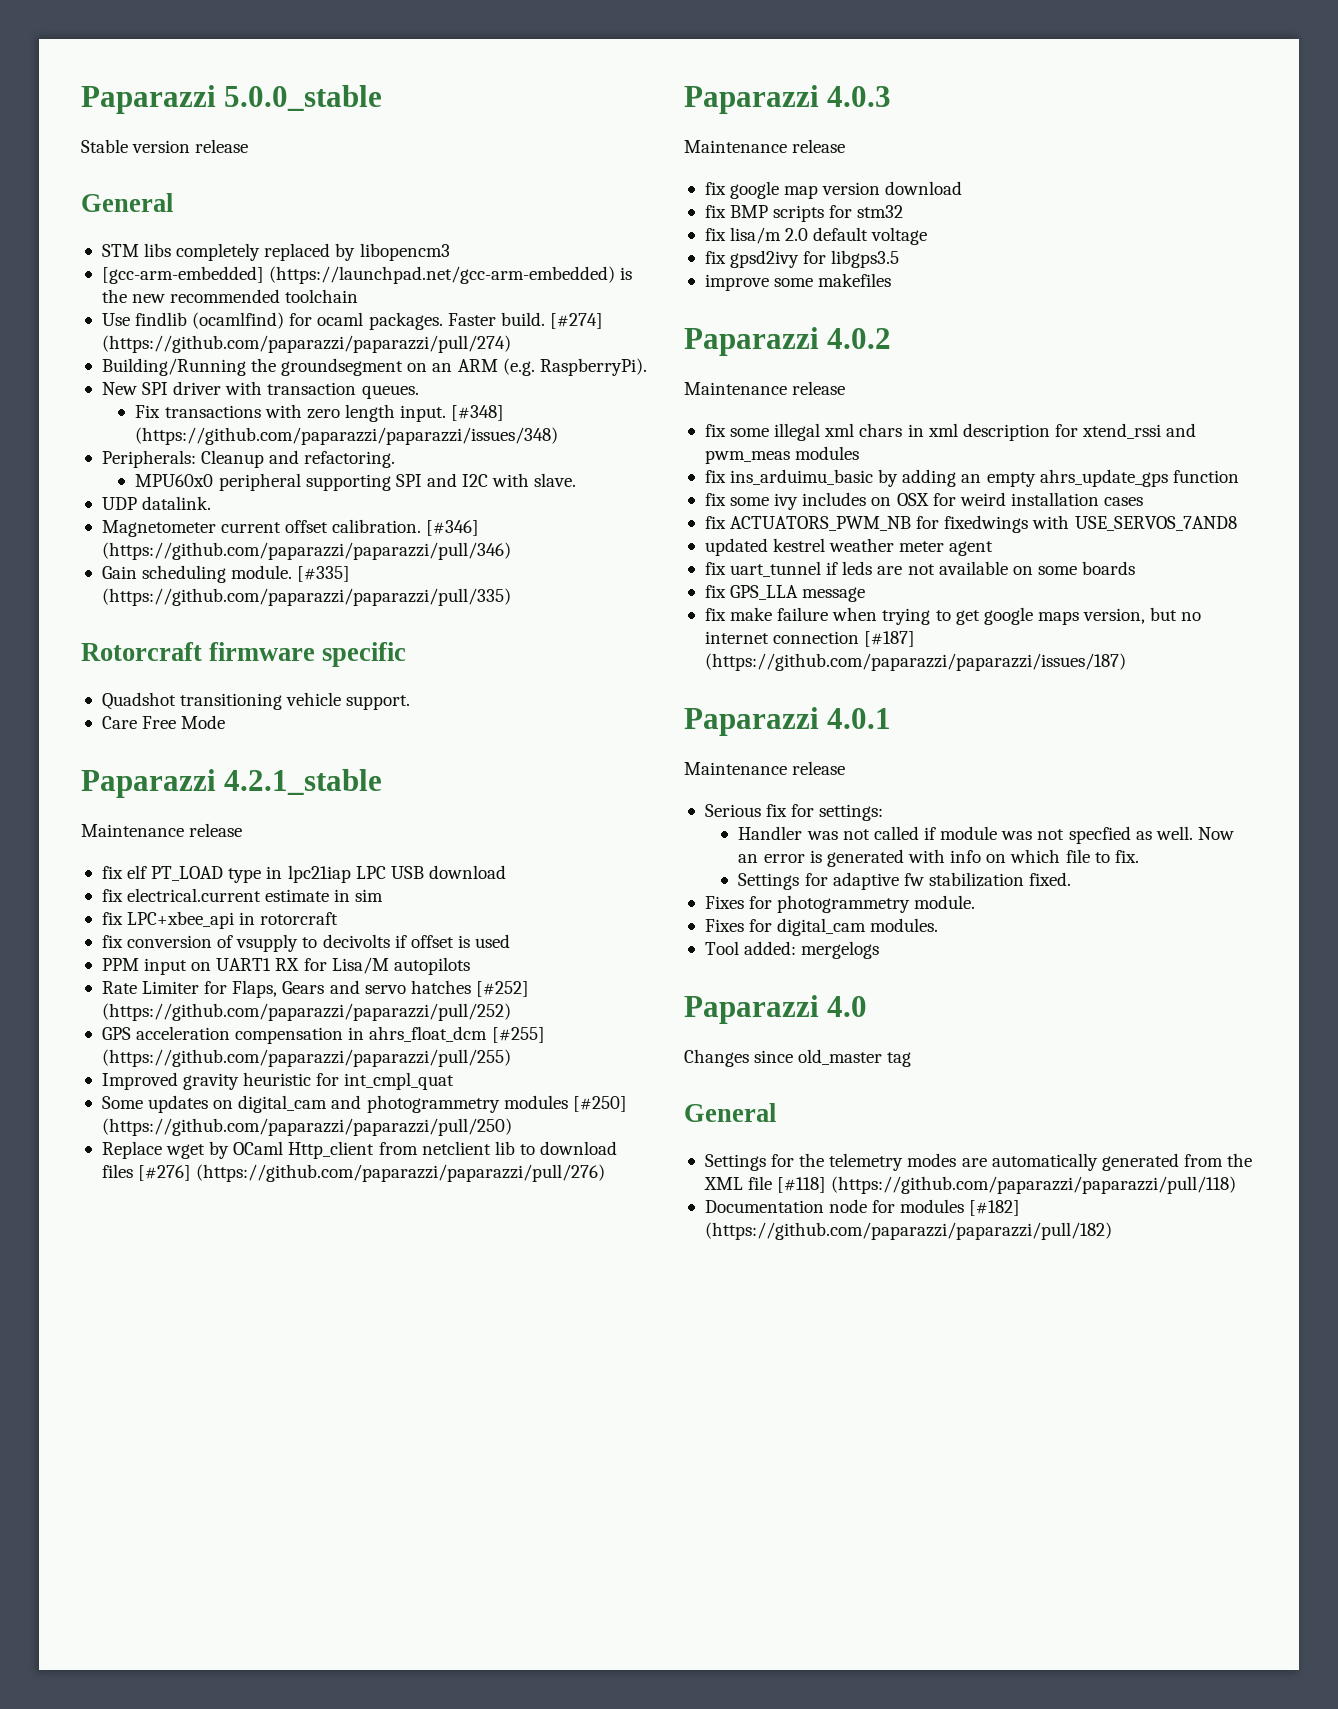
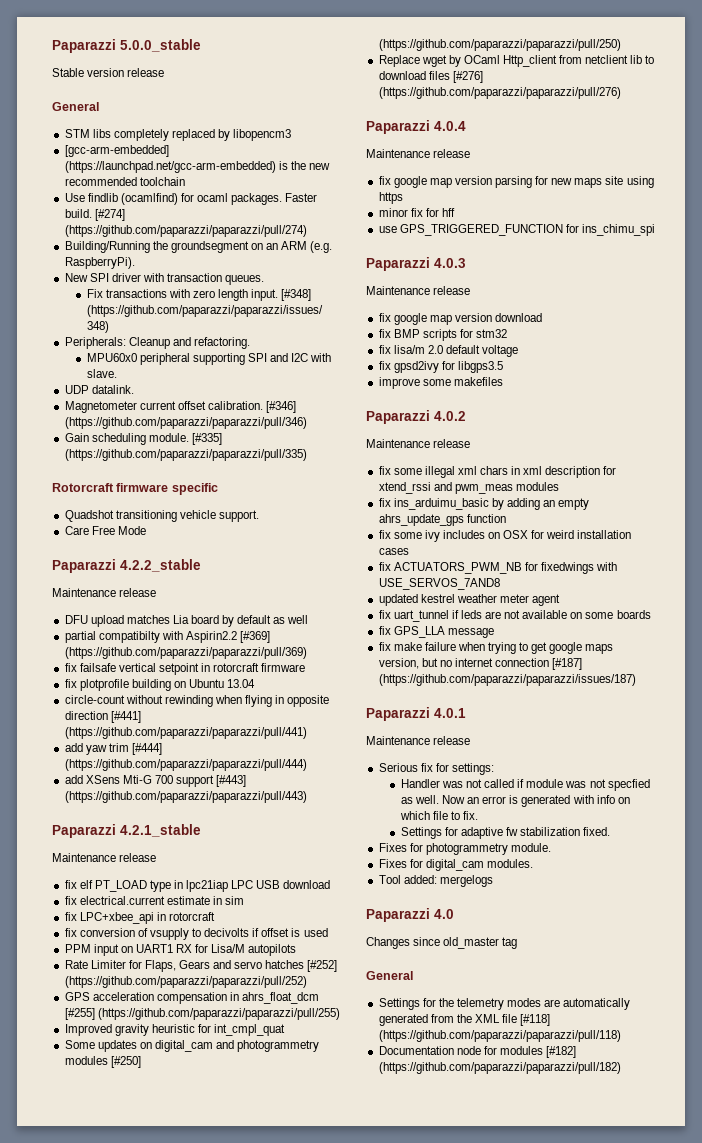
+ Paparazzi 4.2.2_stable
+ Maintenance release
+ DFU upload matches Lia board by default as well
+ partial compatibilty with Aspirin2.2 [#369] (https://github.com/paparazzi/paparazzi/pull/369)
+ fix failsafe vertical setpoint in rotorcraft firmware
+ fix plotprofile building on Ubuntu 13.04
+ circle-count without rewinding when flying in opposite direction [#441] (https://github.com/paparazzi/paparazzi/pull/441)
+ add yaw trim [#444] (https://github.com/paparazzi/paparazzi/pull/444)
+ add XSens Mti-G 700 support [#443] (https://github.com/paparazzi/paparazzi/pull/443)
+ Paparazzi 4.0.4
+ Maintenance release
+ fix google map version parsing for new maps site using https
+ minor fix for hff
+ use GPS_TRIGGERED_FUNCTION for ins_chimu_spi

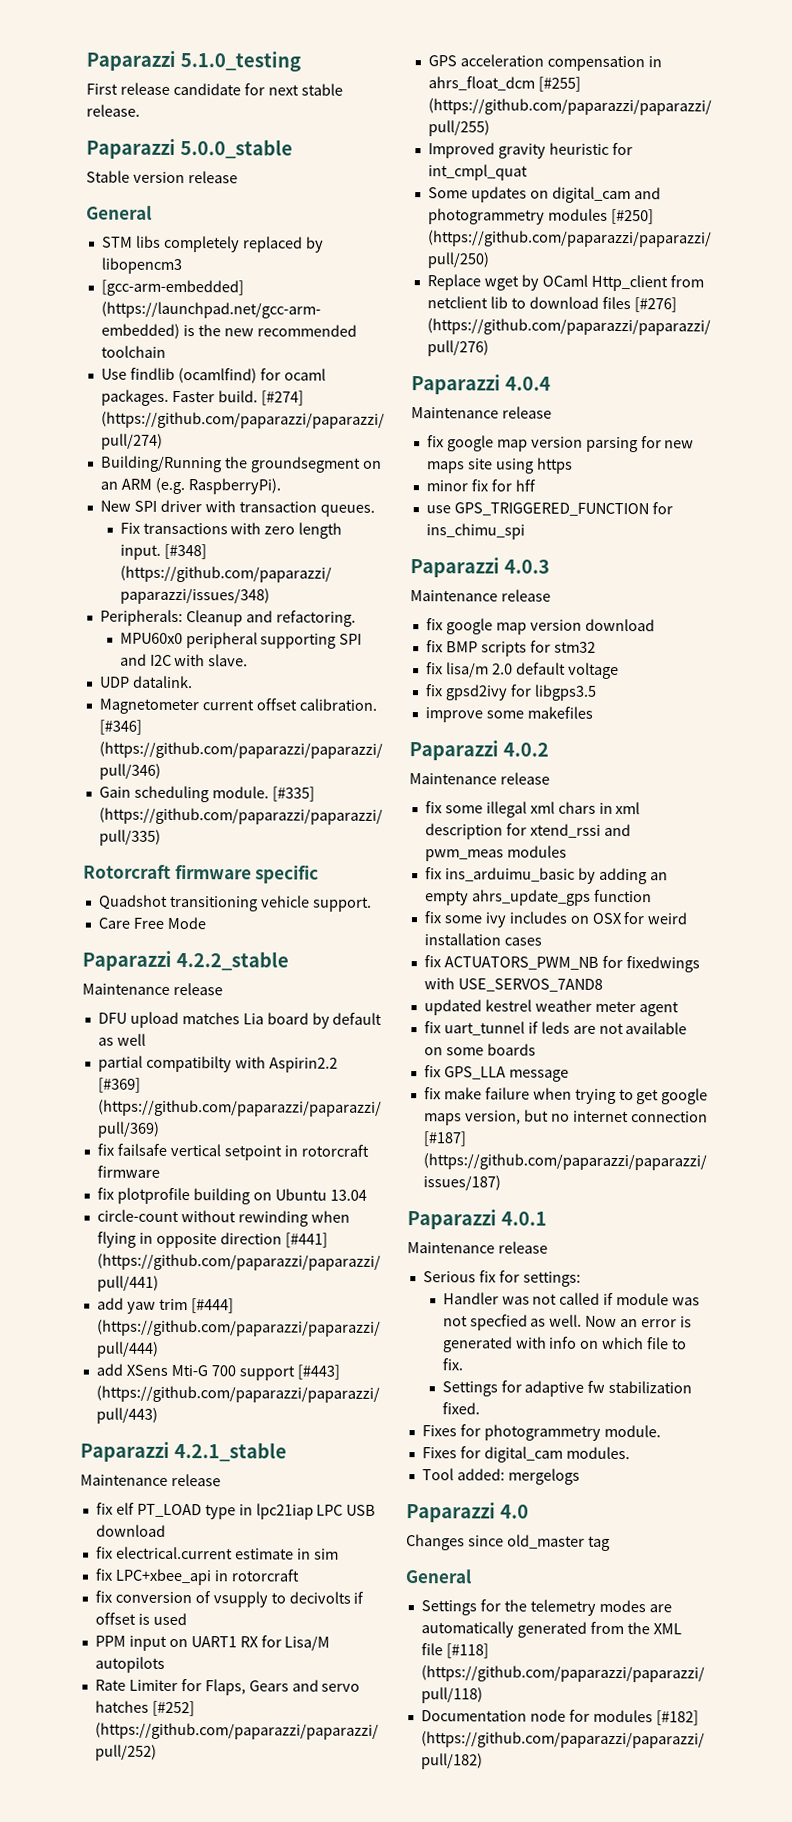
+ Paparazzi 5.1.0_testing
+ First release candidate for next stable release.

